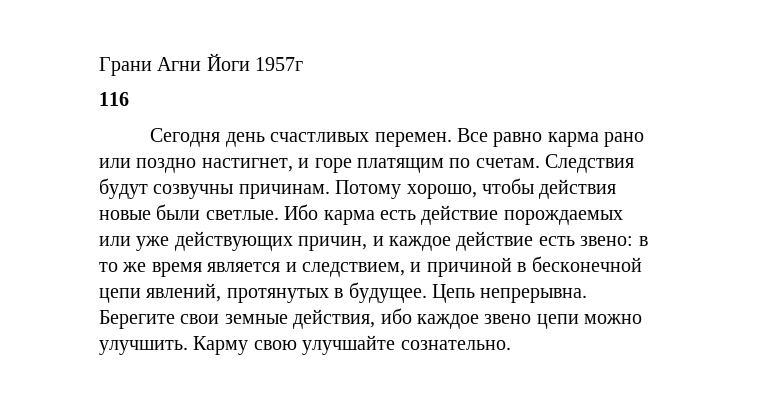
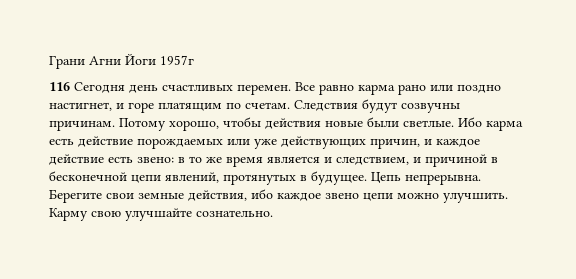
- 116
- Сегодня день счастливых перемен.
+ 116 Сегодня день счастливых перемен.

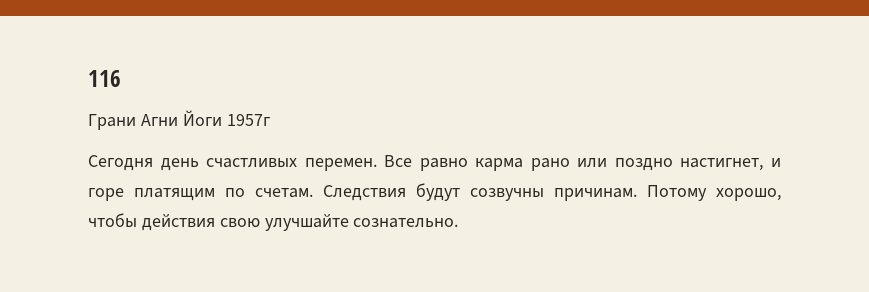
+ 116
- 116 Сегодня день счастливых перемен.
+ Сегодня день счастливых перемен.
- Потому хорошо, чтобы действия новые были светлые. Ибо карма есть действие порождаемых или уже действующих причин, и каждое действие есть звено: в то же время является и следствием, и причиной в бесконечной цепи явлений, протянутых в будущее. Цепь непрерывна. Берегите свои земные действия, ибо каждое звено цепи можно улучшить. Карму свою улучшайте сознательно.
+ Потому хорошо, чтобы действия свою улучшайте сознательно.

